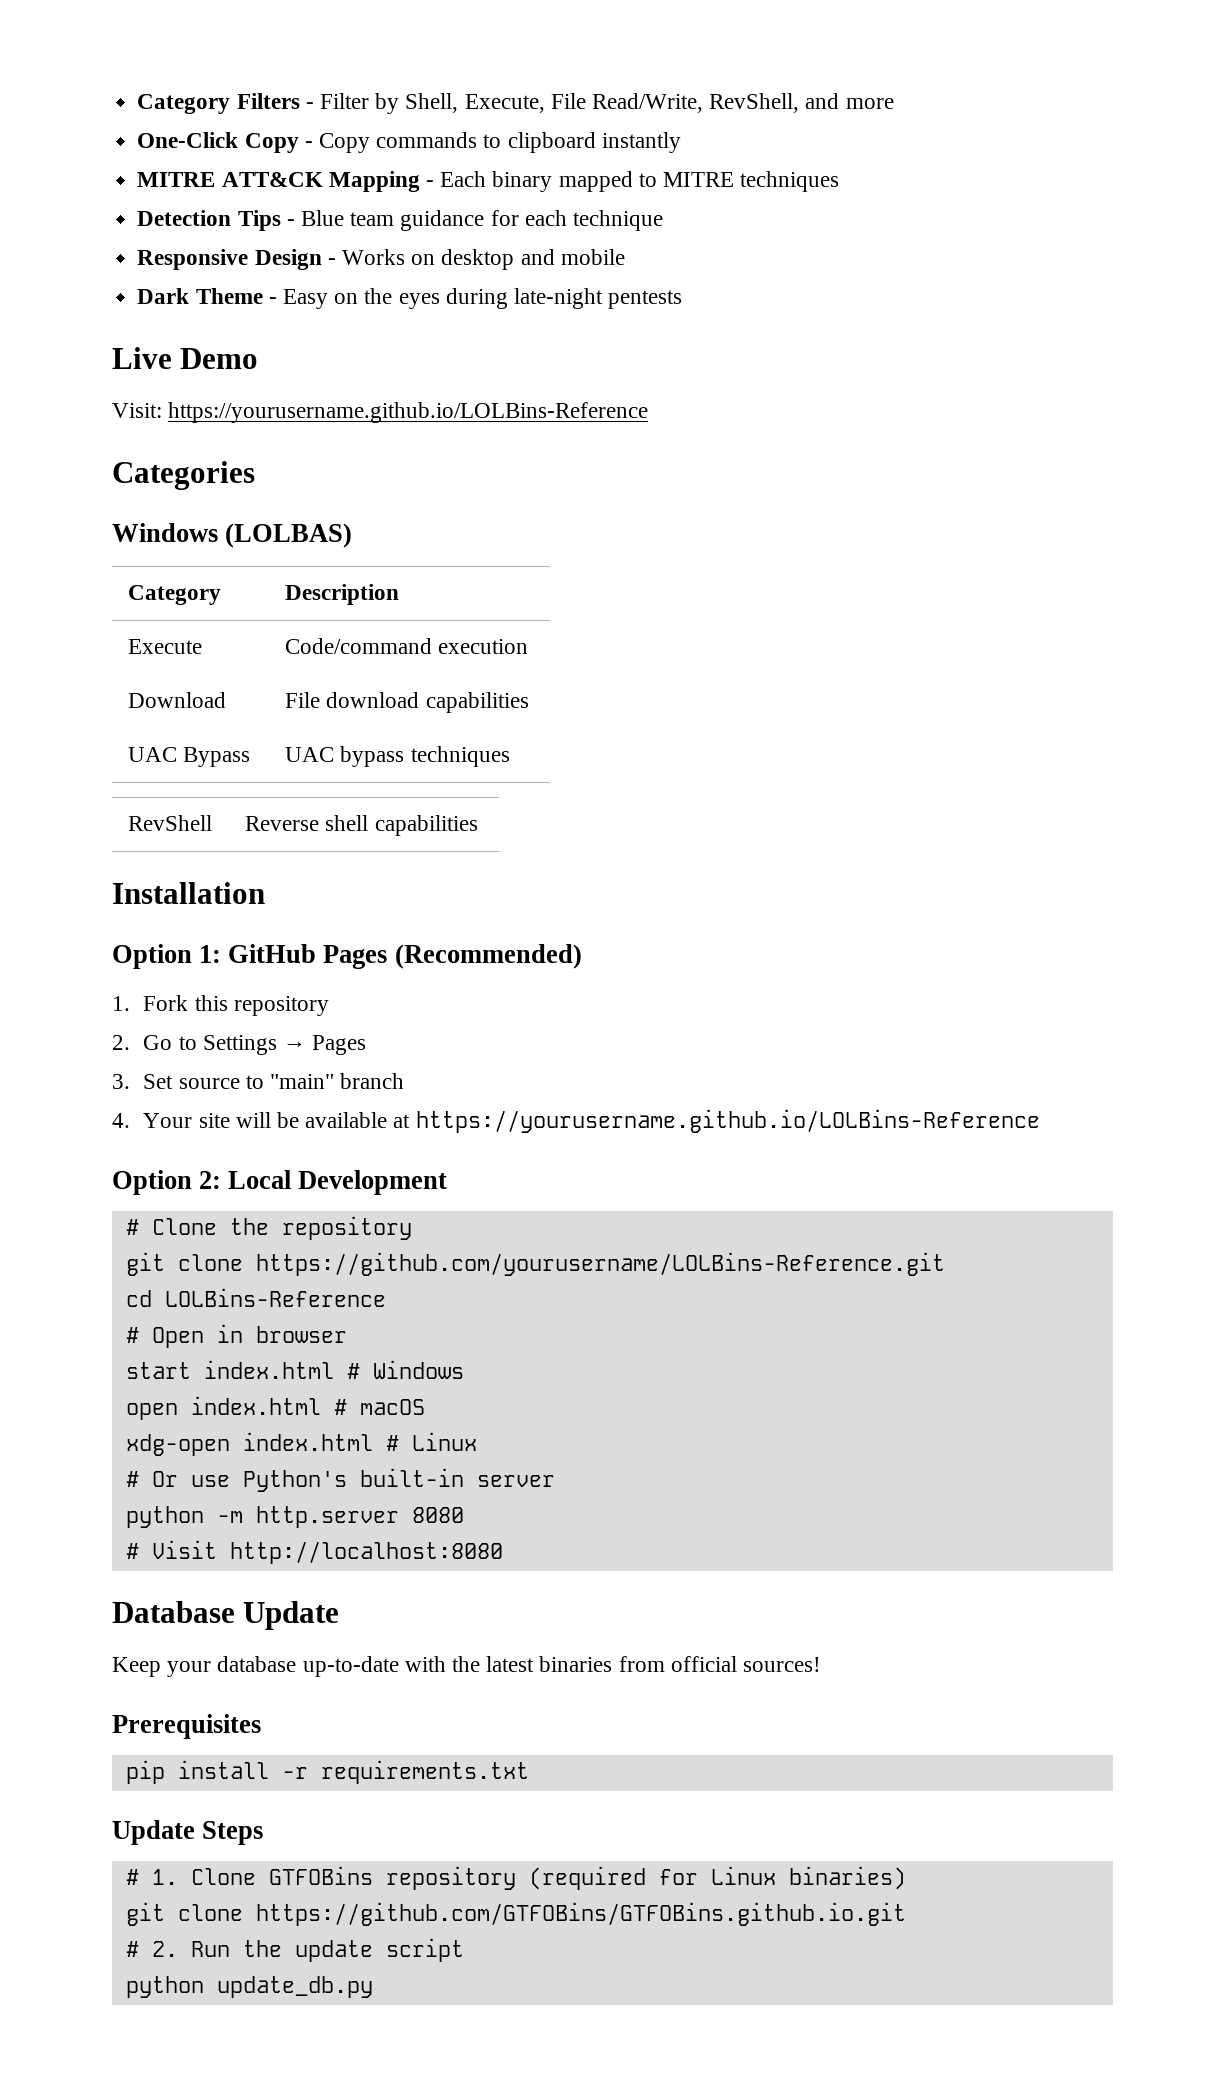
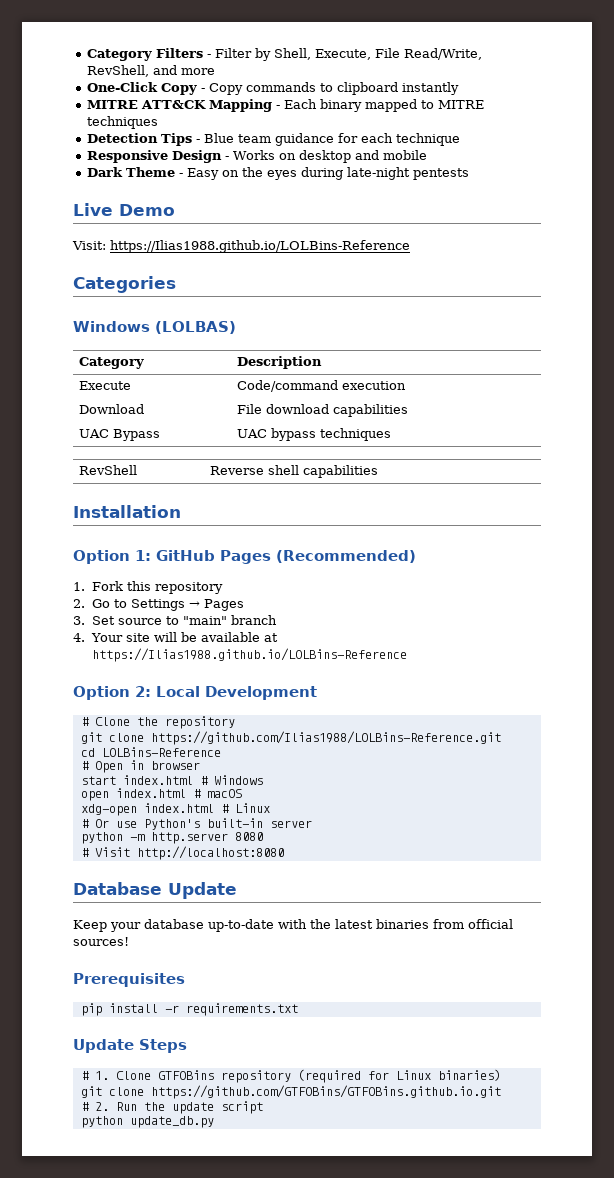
- Visit: https://yourusername.github.io/LOLBins-Reference
+ Visit: https://Ilias1988.github.io/LOLBins-Reference
- 4. Your site will be available at https://yourusername.github.io/LOLBins-Reference
+ 4. Your site will be available at https://Ilias1988.github.io/LOLBins-Reference
- git clone https://github.com/yourusername/LOLBins-Reference.git
+ git clone https://github.com/Ilias1988/LOLBins-Reference.git

